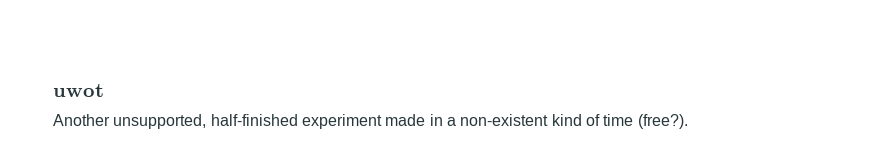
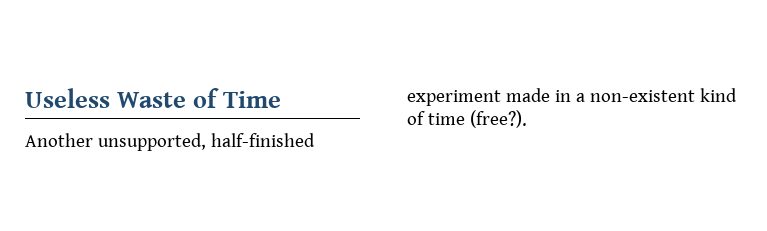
- uwot
+ Useless Waste of Time

